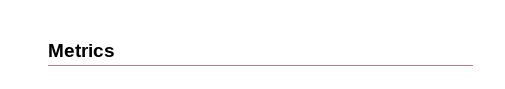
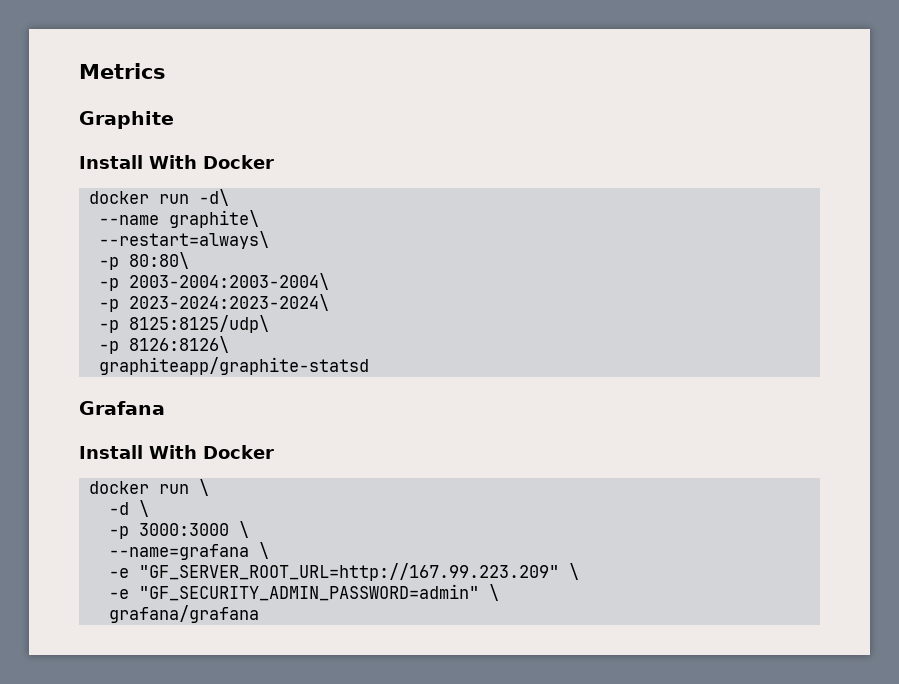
+ Graphite
+ Install With Docker
+ docker run -d\
+ --name graphite\
+ --restart=always\
+ -p 80:80\
+ -p 2003-2004:2003-2004\
+ -p 2023-2024:2023-2024\
+ -p 8125:8125/udp\
+ -p 8126:8126\
+ graphiteapp/graphite-statsd
+ Grafana
+ Install With Docker
+ docker run \
+ -d \
+ -p 3000:3000 \
+ --name=grafana \
+ -e "GF_SERVER_ROOT_URL=http://167.99.223.209" \
+ -e "GF_SECURITY_ADMIN_PASSWORD=admin" \
+ grafana/grafana

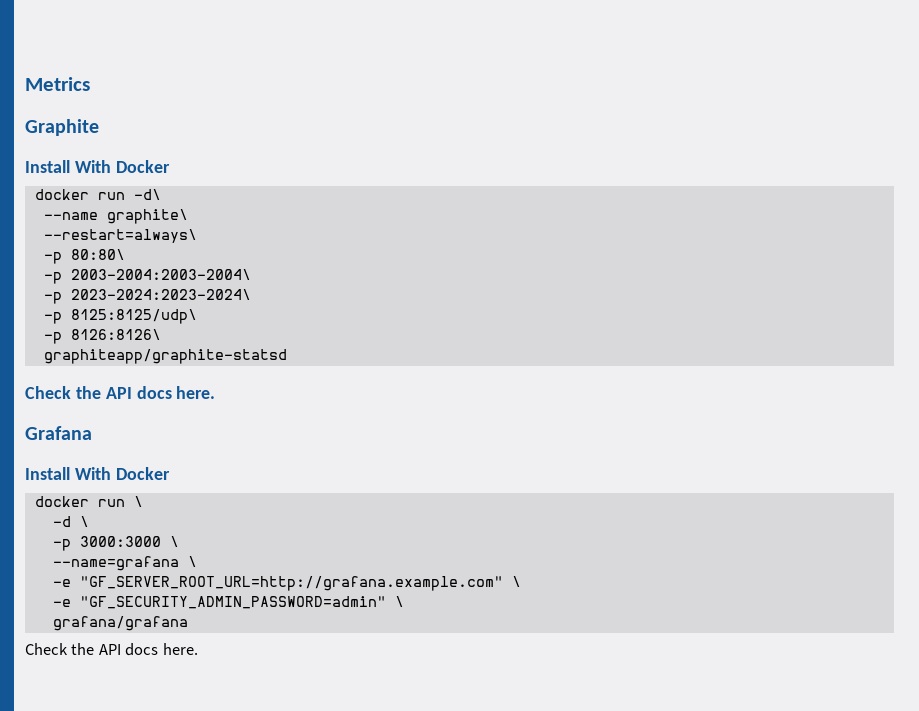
  graphiteapp/graphite-statsd
+ Check the API docs here.
- -e "GF_SERVER_ROOT_URL=http://167.99.223.209" \
+ -e "GF_SERVER_ROOT_URL=http://grafana.example.com" \
  grafana/grafana
+ Check the API docs here.

